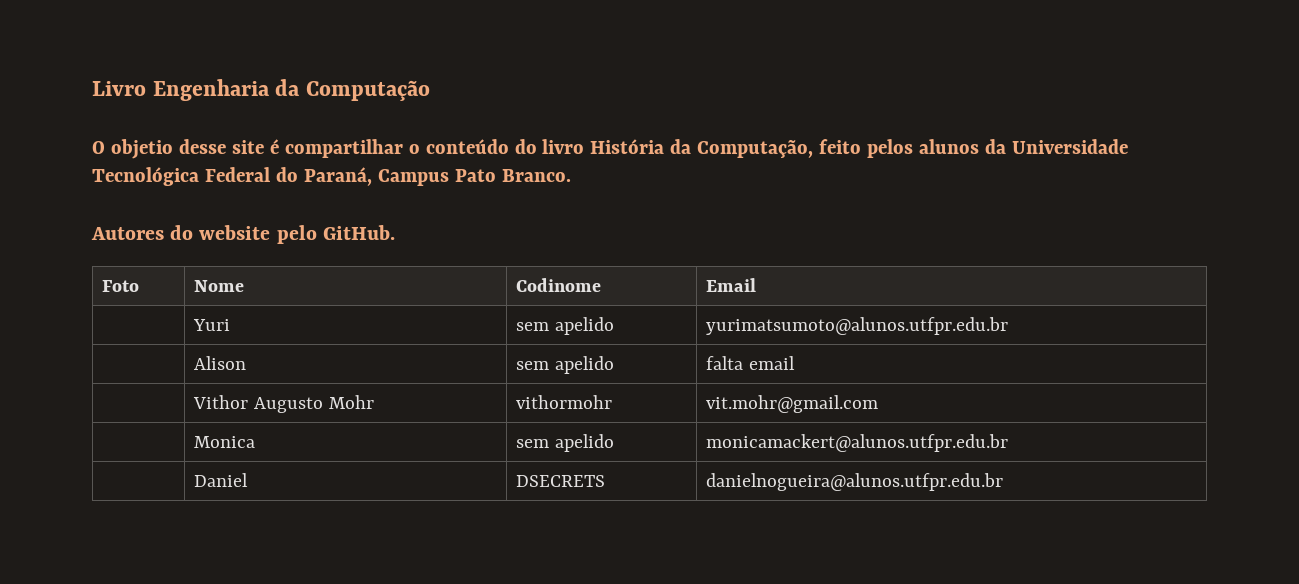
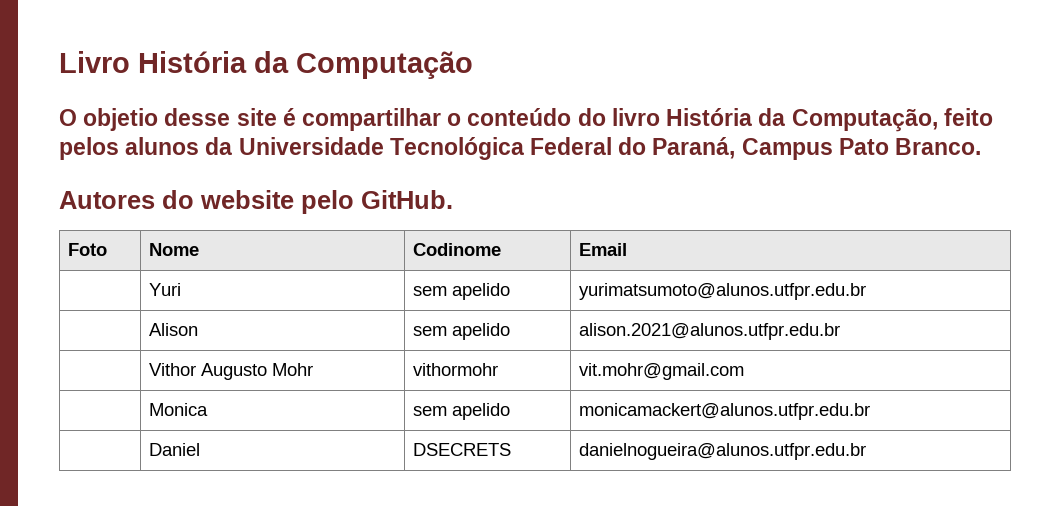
- Livro Engenharia da Computação
+ Livro História da Computação
- | Alison | sem apelido | falta email
+ | Alison | sem apelido | alison.2021@alunos.utfpr.edu.br

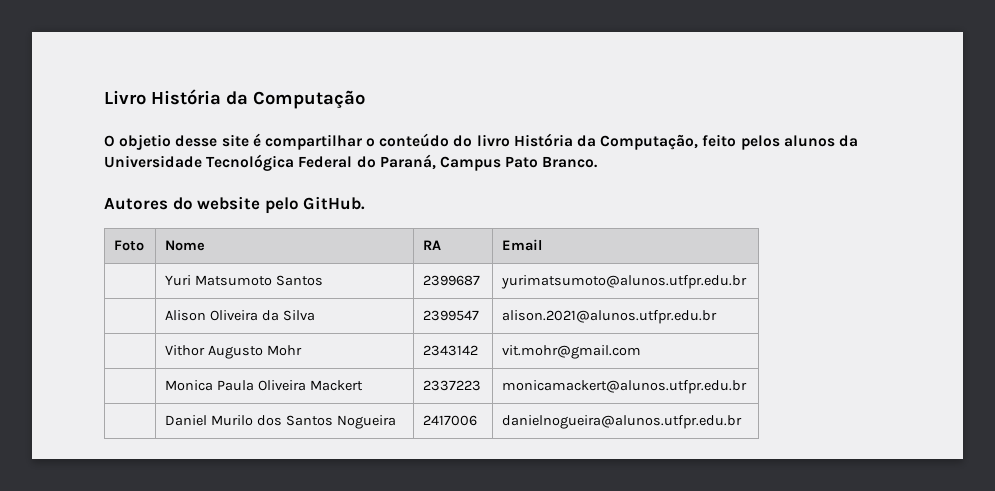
- Foto | Nome | Codinome | Email
+ Foto | Nome | RA | Email
- | Yuri | sem apelido | yurimatsumoto@alunos.utfpr.edu.br
+ | Yuri Matsumoto Santos | 2399687 | yurimatsumoto@alunos.utfpr.edu.br
- | Alison | sem apelido | alison.2021@alunos.utfpr.edu.br
+ | Alison Oliveira da Silva | 2399547 | alison.2021@alunos.utfpr.edu.br
- | Vithor Augusto Mohr | vithormohr | vit.mohr@gmail.com
+ | Vithor Augusto Mohr | 2343142 | vit.mohr@gmail.com
- | Monica | sem apelido | monicamackert@alunos.utfpr.edu.br
- | Daniel | DSECRETS | danielnogueira@alunos.utfpr.edu.br
+ | Monica Paula Oliveira Mackert | 2337223 | monicamackert@alunos.utfpr.edu.br
+ | Daniel Murilo dos Santos Nogueira | 2417006 | danielnogueira@alunos.utfpr.edu.br

